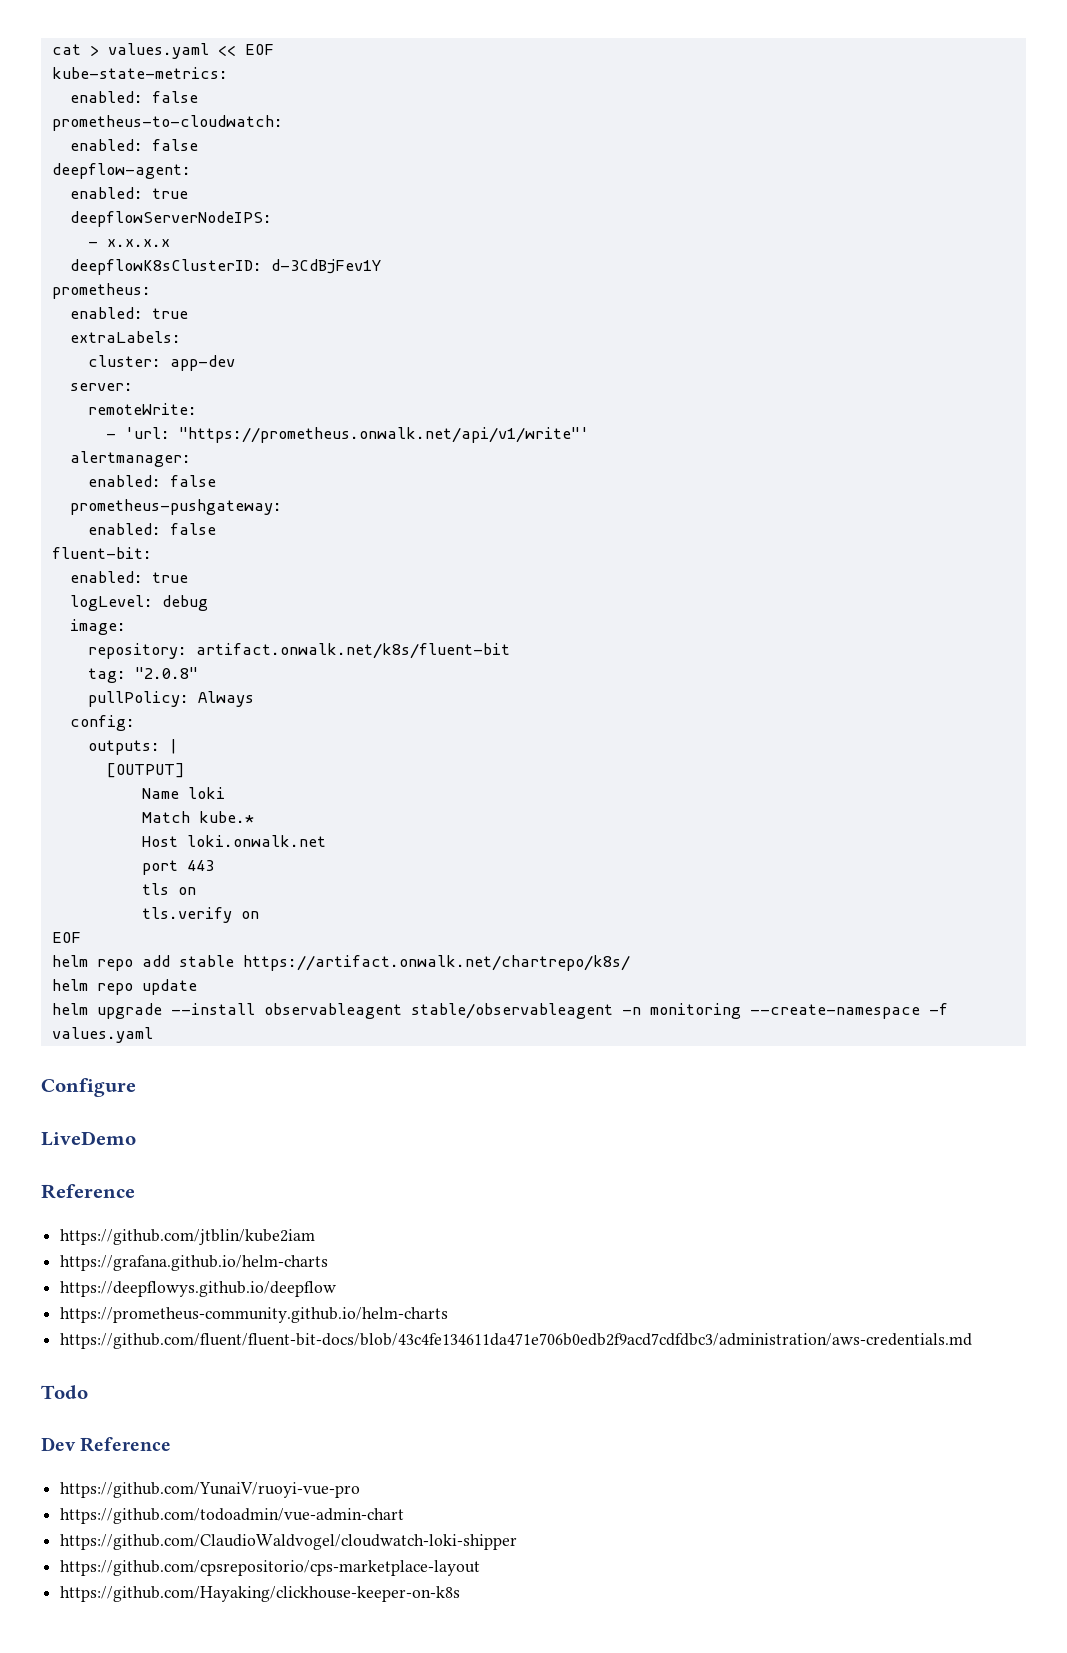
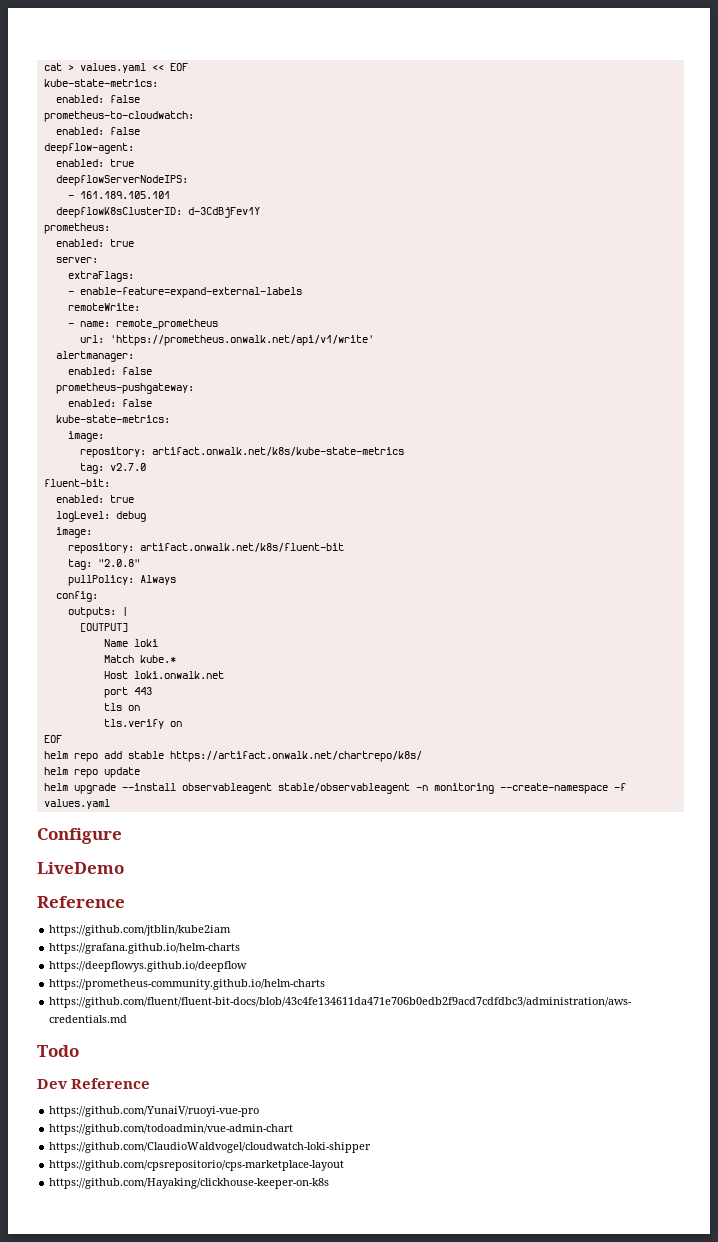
- - x.x.x.x
+ - 161.189.105.101
- extraLabels:
- cluster: app-dev
  server:
+ extraFlags:
+ - enable-feature=expand-external-labels
  remoteWrite:
- - 'url: "https://prometheus.onwalk.net/api/v1/write"'
+ - name: remote_prometheus
+ url: 'https://prometheus.onwalk.net/api/v1/write'
  prometheus-pushgateway:
  enabled: false
+ kube-state-metrics:
+ image:
+ repository: artifact.onwalk.net/k8s/kube-state-metrics
+ tag: v2.7.0

